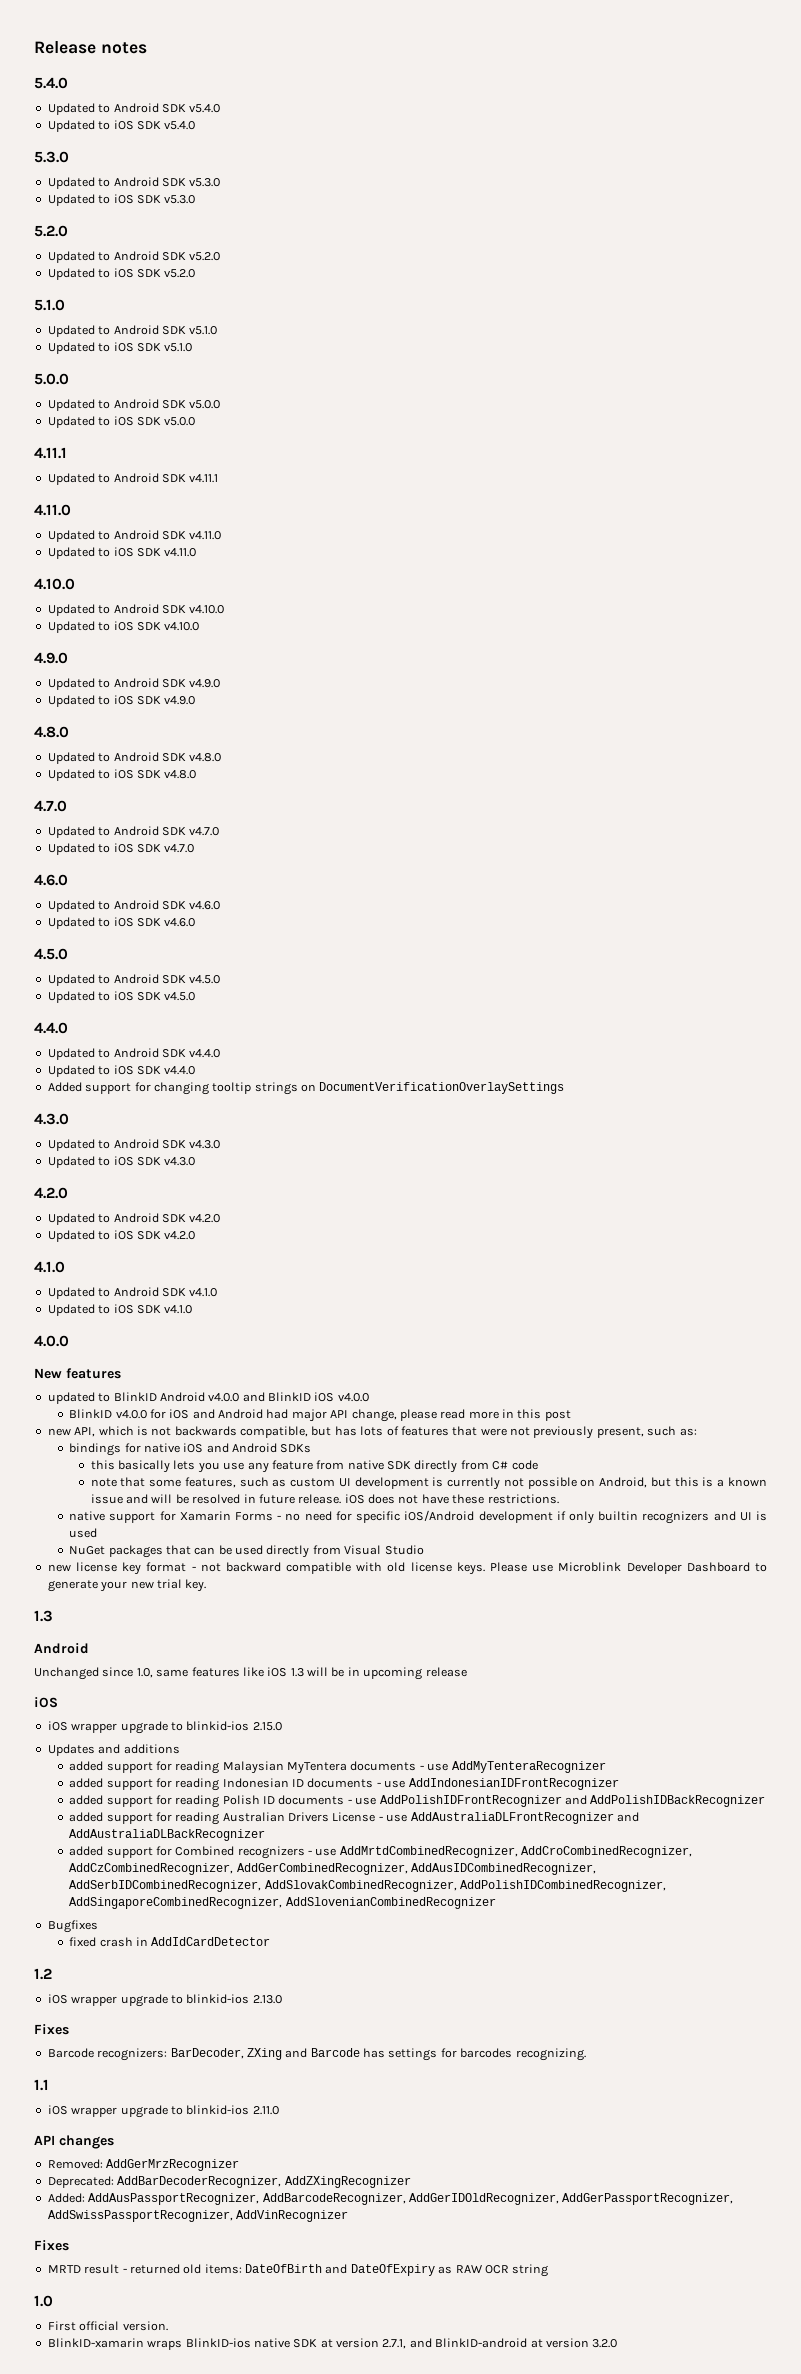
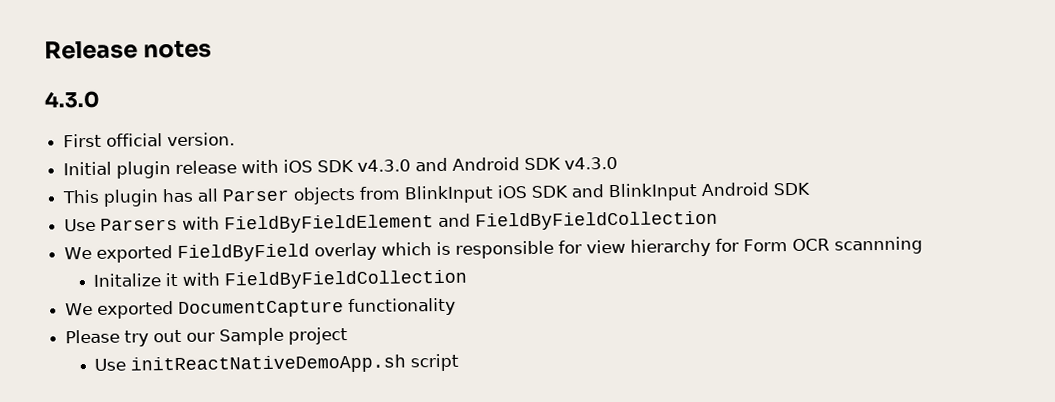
- 5.4.0
- Updated to Android SDK v5.4.0
- Updated to iOS SDK v5.4.0
- 5.3.0
- Updated to Android SDK v5.3.0
- Updated to iOS SDK v5.3.0
- 5.2.0
- Updated to Android SDK v5.2.0
- Updated to iOS SDK v5.2.0
- 5.1.0
- Updated to Android SDK v5.1.0
- Updated to iOS SDK v5.1.0
- 5.0.0
- Updated to Android SDK v5.0.0
- Updated to iOS SDK v5.0.0
- 4.11.1
- Updated to Android SDK v4.11.1
- 4.11.0
- Updated to Android SDK v4.11.0
- Updated to iOS SDK v4.11.0
- 4.10.0
- Updated to Android SDK v4.10.0
- Updated to iOS SDK v4.10.0
- 4.9.0
- Updated to Android SDK v4.9.0
- Updated to iOS SDK v4.9.0
- 4.8.0
- Updated to Android SDK v4.8.0
- Updated to iOS SDK v4.8.0
- 4.7.0
- Updated to Android SDK v4.7.0
- Updated to iOS SDK v4.7.0
- 4.6.0
- Updated to Android SDK v4.6.0
- Updated to iOS SDK v4.6.0
- 4.5.0
- Updated to Android SDK v4.5.0
- Updated to iOS SDK v4.5.0
- 4.4.0
- Updated to Android SDK v4.4.0
- Updated to iOS SDK v4.4.0
- Added support for changing tooltip strings on DocumentVerificationOverlaySettings
  4.3.0
- Updated to Android SDK v4.3.0
- Updated to iOS SDK v4.3.0
- 4.2.0
- Updated to Android SDK v4.2.0
- Updated to iOS SDK v4.2.0
- 4.1.0
- Updated to Android SDK v4.1.0
- Updated to iOS SDK v4.1.0
- 4.0.0
- New features
- updated to BlinkID Android v4.0.0 and BlinkID iOS v4.0.0
- BlinkID v4.0.0 for iOS and Android had major API change, please read more in this post
- new API, which is not backwards compatible, but has lots of features that were not previously present, such as:
- bindings for native iOS and Android SDKs
- this basically lets you use any feature from native SDK directly from C# code
- note that some features, such as custom UI development is currently not possible on Android, but this is a known issue and will be resolved in future release. iOS does not have these restrictions.
- native support for Xamarin Forms - no need for specific iOS/Android development if only builtin recognizers and UI is used
- NuGet packages that can be used directly from Visual Studio
- new license key format - not backward compatible with old license keys. Please use Microblink Developer Dashboard to generate your new trial key.
- 1.3
- Android
- Unchanged since 1.0, same features like iOS 1.3 will be in upcoming release
- iOS
- iOS wrapper upgrade to blinkid-ios 2.15.0
- Updates and additions
- added support for reading Malaysian MyTentera documents - use AddMyTenteraRecognizer
- added support for reading Indonesian ID documents - use AddIndonesianIDFrontRecognizer
- added support for reading Polish ID documents - use AddPolishIDFrontRecognizer and AddPolishIDBackRecognizer
- added support for reading Australian Drivers License - use AddAustraliaDLFrontRecognizer and AddAustraliaDLBackRecognizer
- added support for Combined recognizers - use AddMrtdCombinedRecognizer, AddCroCombinedRecognizer, AddCzCombinedRecognizer, AddGerCombinedRecognizer, AddAusIDCombinedRecognizer, AddSerbIDCombinedRecognizer, AddSlovakCombinedRecognizer, AddPolishIDCombinedRecognizer, AddSingaporeCombinedRecognizer, AddSlovenianCombinedRecognizer
- Bugfixes
- fixed crash in AddIdCardDetector
- 1.2
- iOS wrapper upgrade to blinkid-ios 2.13.0
- Fixes
- Barcode recognizers: BarDecoder, ZXing and Barcode has settings for barcodes recognizing.
- 1.1
- iOS wrapper upgrade to blinkid-ios 2.11.0
- API changes
- Removed: AddGerMrzRecognizer
- Deprecated: AddBarDecoderRecognizer, AddZXingRecognizer
- Added: AddAusPassportRecognizer, AddBarcodeRecognizer, AddGerIDOldRecognizer, AddGerPassportRecognizer, AddSwissPassportRecognizer, AddVinRecognizer
- Fixes
- MRTD result - returned old items: DateOfBirth and DateOfExpiry as RAW OCR string
- 1.0
  First official version.
- BlinkID-xamarin wraps BlinkID-ios native SDK at version 2.7.1, and BlinkID-android at version 3.2.0
+ Initial plugin release with iOS SDK v4.3.0 and Android SDK v4.3.0
+ This plugin has all Parser objects from BlinkInput iOS SDK and BlinkInput Android SDK
+ Use Parsers with FieldByFieldElement and FieldByFieldCollection
+ We exported FieldByField overlay which is responsible for view hierarchy for Form OCR scannning
+ Initalize it with FieldByFieldCollection
+ We exported DocumentCapture functionality
+ Please try out our Sample project
+ Use initReactNativeDemoApp.sh script

